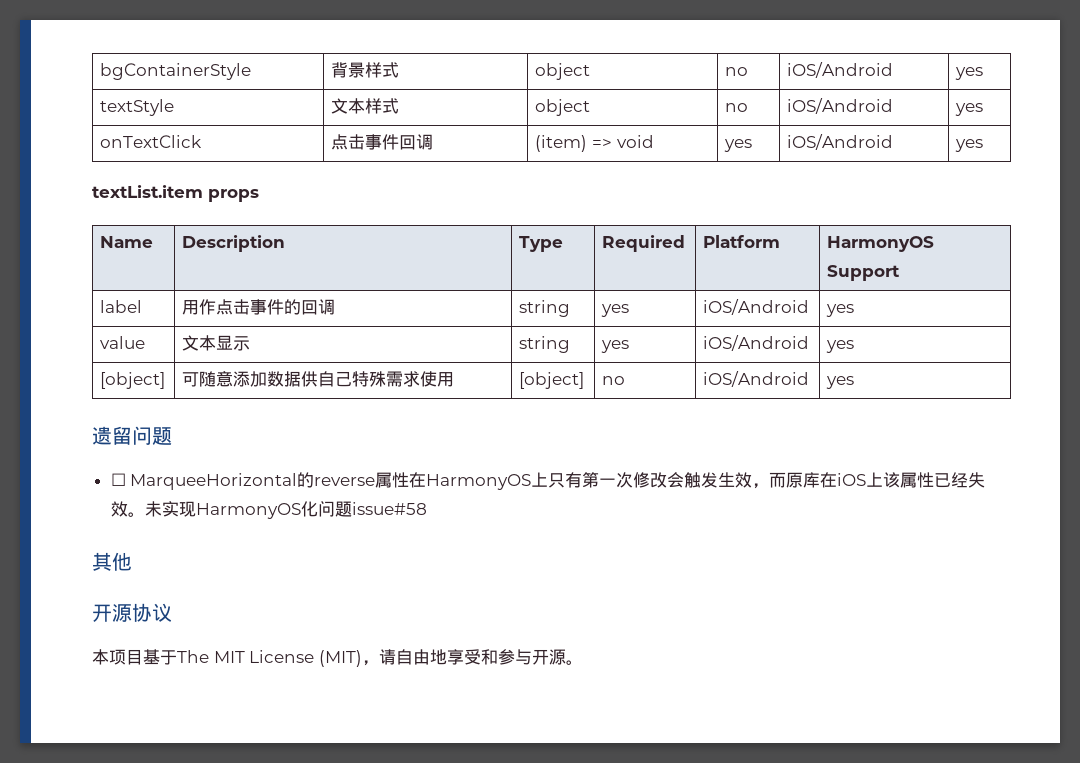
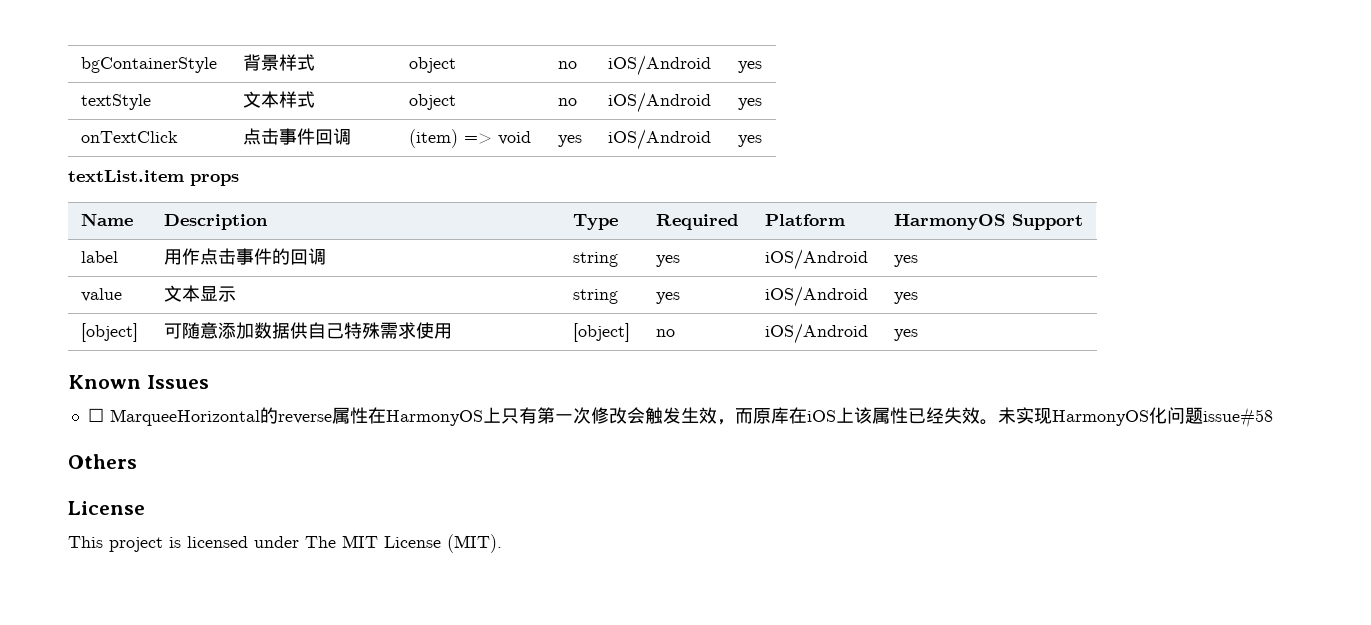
- 遗留问题
+ Known Issues
- 其他
- 开源协议
- 本项目基于The MIT License (MIT)，请自由地享受和参与开源。
+ Others
+ License
+ This project is licensed under The MIT License (MIT).

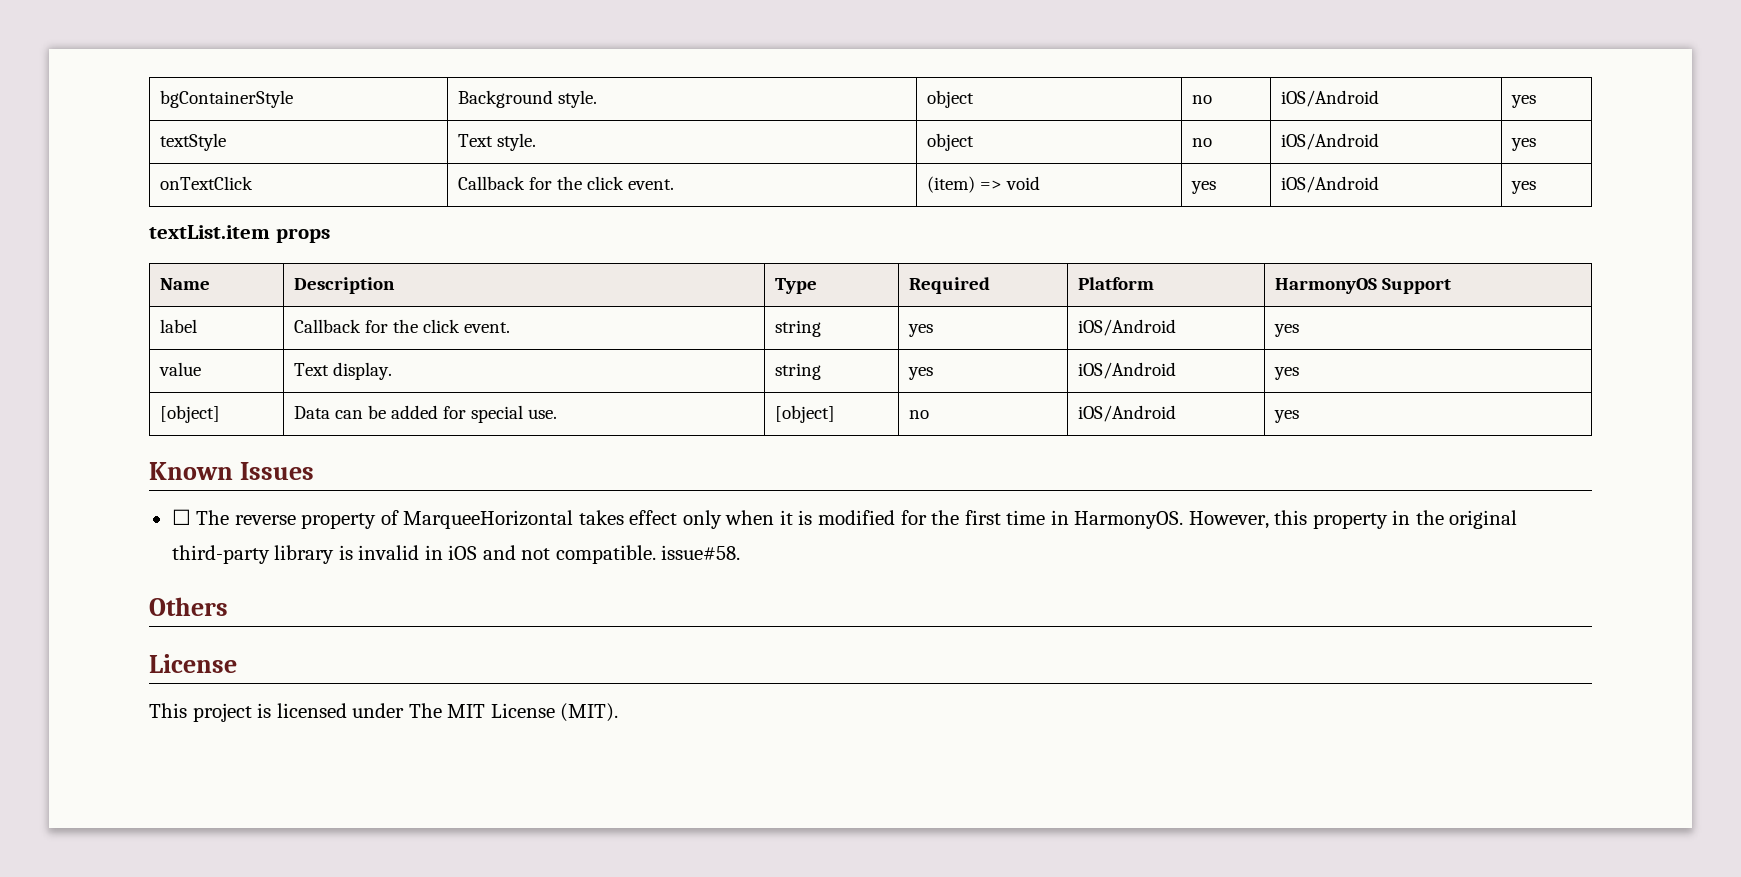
- bgContainerStyle | 背景样式 | object | no | iOS/Android | yes
+ bgContainerStyle | Background style. | object | no | iOS/Android | yes
- textStyle | 文本样式 | object | no | iOS/Android | yes
+ textStyle | Text style. | object | no | iOS/Android | yes
- onTextClick | 点击事件回调 | (item) => void | yes | iOS/Android | yes
+ onTextClick | Callback for the click event. | (item) => void | yes | iOS/Android | yes
- label | 用作点击事件的回调 | string | yes | iOS/Android | yes
+ label | Callback for the click event. | string | yes | iOS/Android | yes
- value | 文本显示 | string | yes | iOS/Android | yes
+ value | Text display. | string | yes | iOS/Android | yes
- [object] | 可随意添加数据供自己特殊需求使用 | [object] | no | iOS/Android | yes
+ [object] | Data can be added for special use. | [object] | no | iOS/Android | yes
- ☐ MarqueeHorizontal的reverse属性在HarmonyOS上只有第一次修改会触发生效，而原库在iOS上该属性已经失效。未实现HarmonyOS化问题issue#58
+ ☐ The reverse property of MarqueeHorizontal takes effect only when it is modified for the first time in HarmonyOS. However, this property in the original third-party library is invalid in iOS and not compatible. issue#58.

